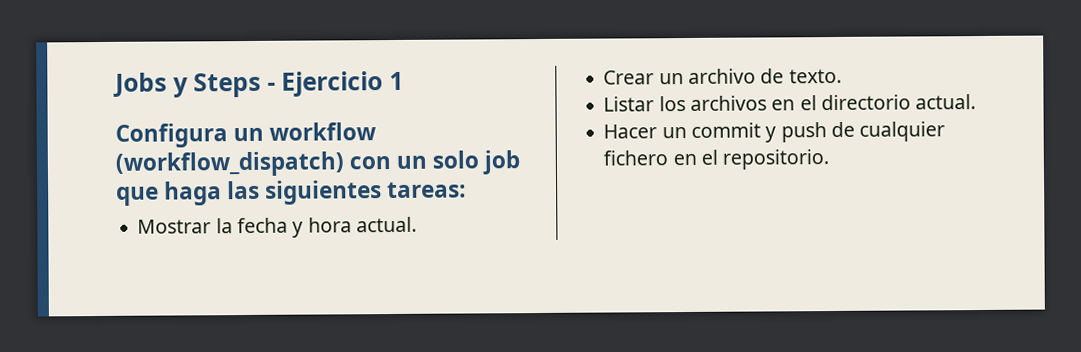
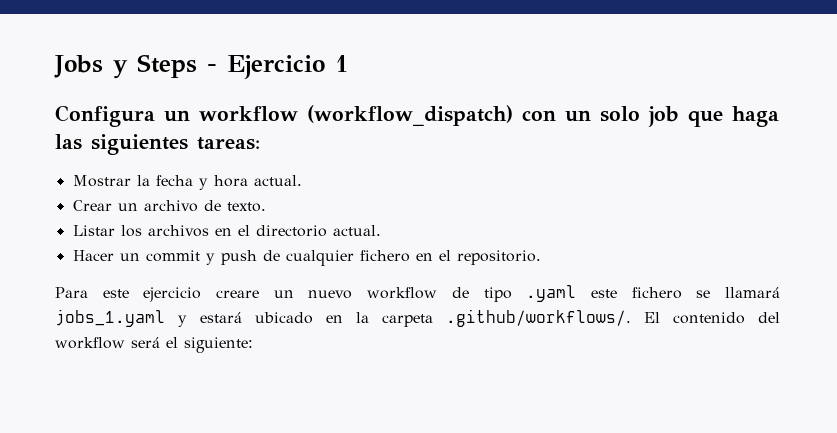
+ Para este ejercicio creare un nuevo workflow de tipo .yaml este fichero se llamará jobs_1.yaml y estará ubicado en la carpeta .github/workflows/. El contenido del workflow será el siguiente:

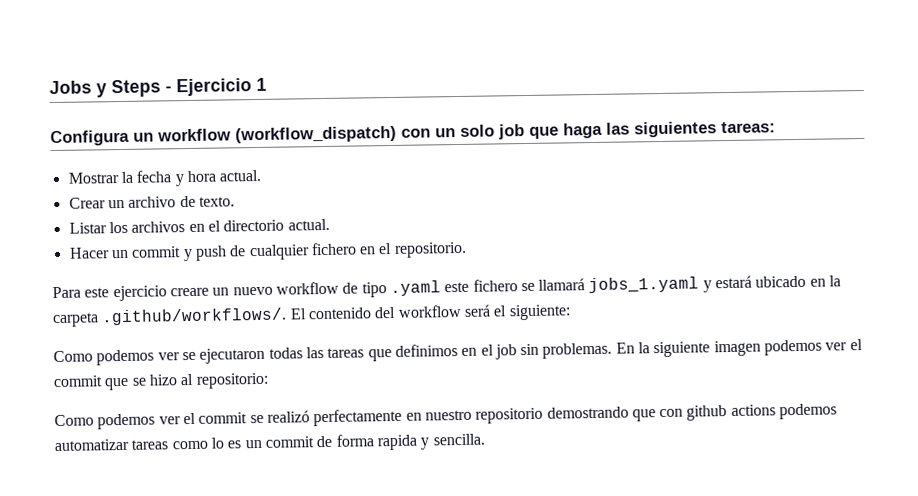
+ Como podemos ver se ejecutaron todas las tareas que definimos en el job sin problemas. En la siguiente imagen podemos ver el commit que se hizo al repositorio:
+ Como podemos ver el commit se realizó perfectamente en nuestro repositorio demostrando que con github actions podemos automatizar tareas como lo es un commit de forma rapida y sencilla.

